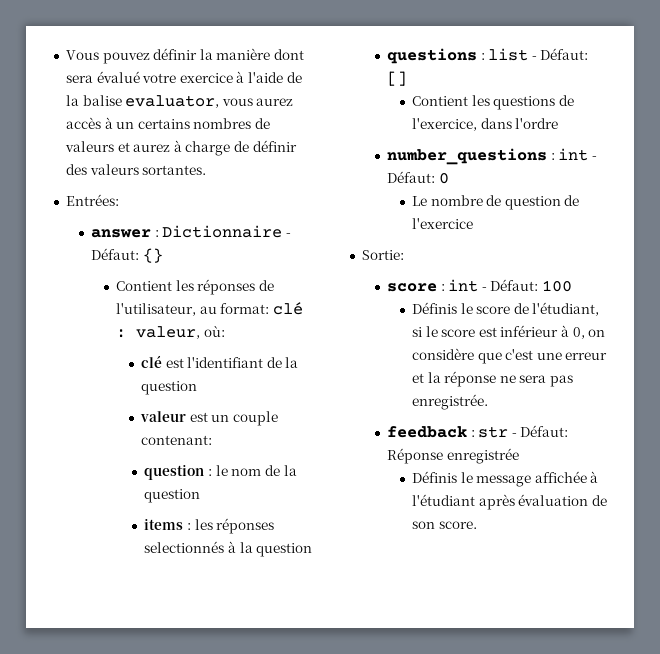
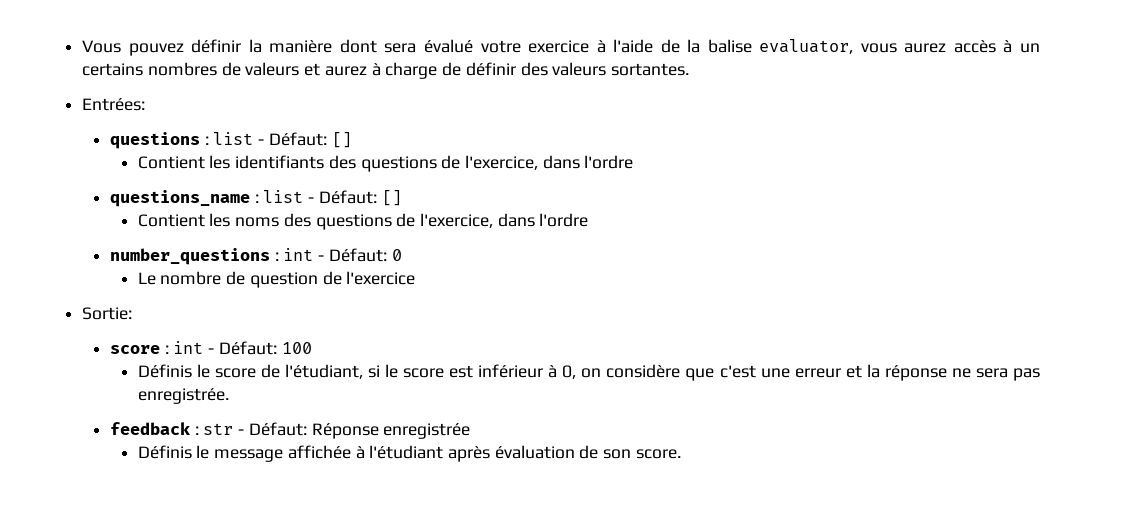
- answer : Dictionnaire - Défaut: {}
- Contient les réponses de l'utilisateur, au format: clé : valeur, où:
- clé est l'identifiant de la question
- valeur est un couple contenant:
- question : le nom de la question
- items : les réponses selectionnés à la question
- Contient les questions de l'exercice, dans l'ordre
+ Contient les identifiants des questions de l'exercice, dans l'ordre
+ questions_name : list - Défaut: []
+ Contient les noms des questions de l'exercice, dans l'ordre

